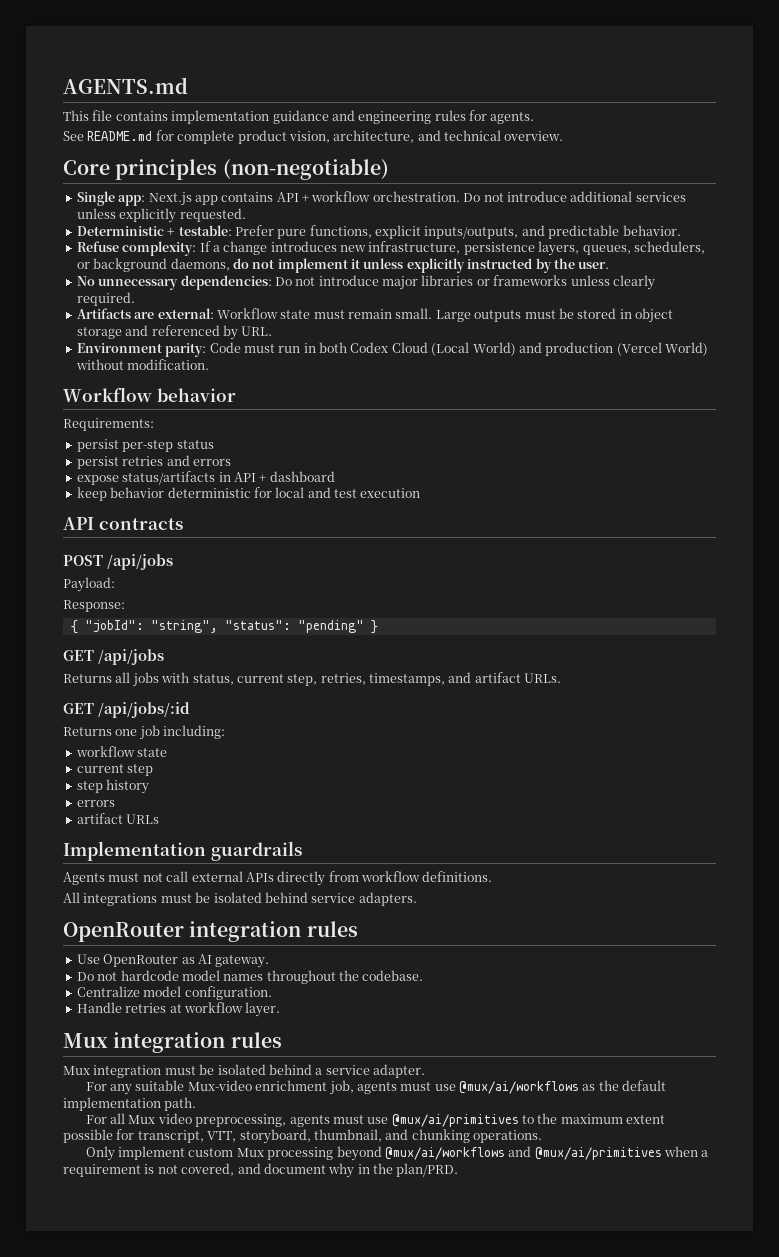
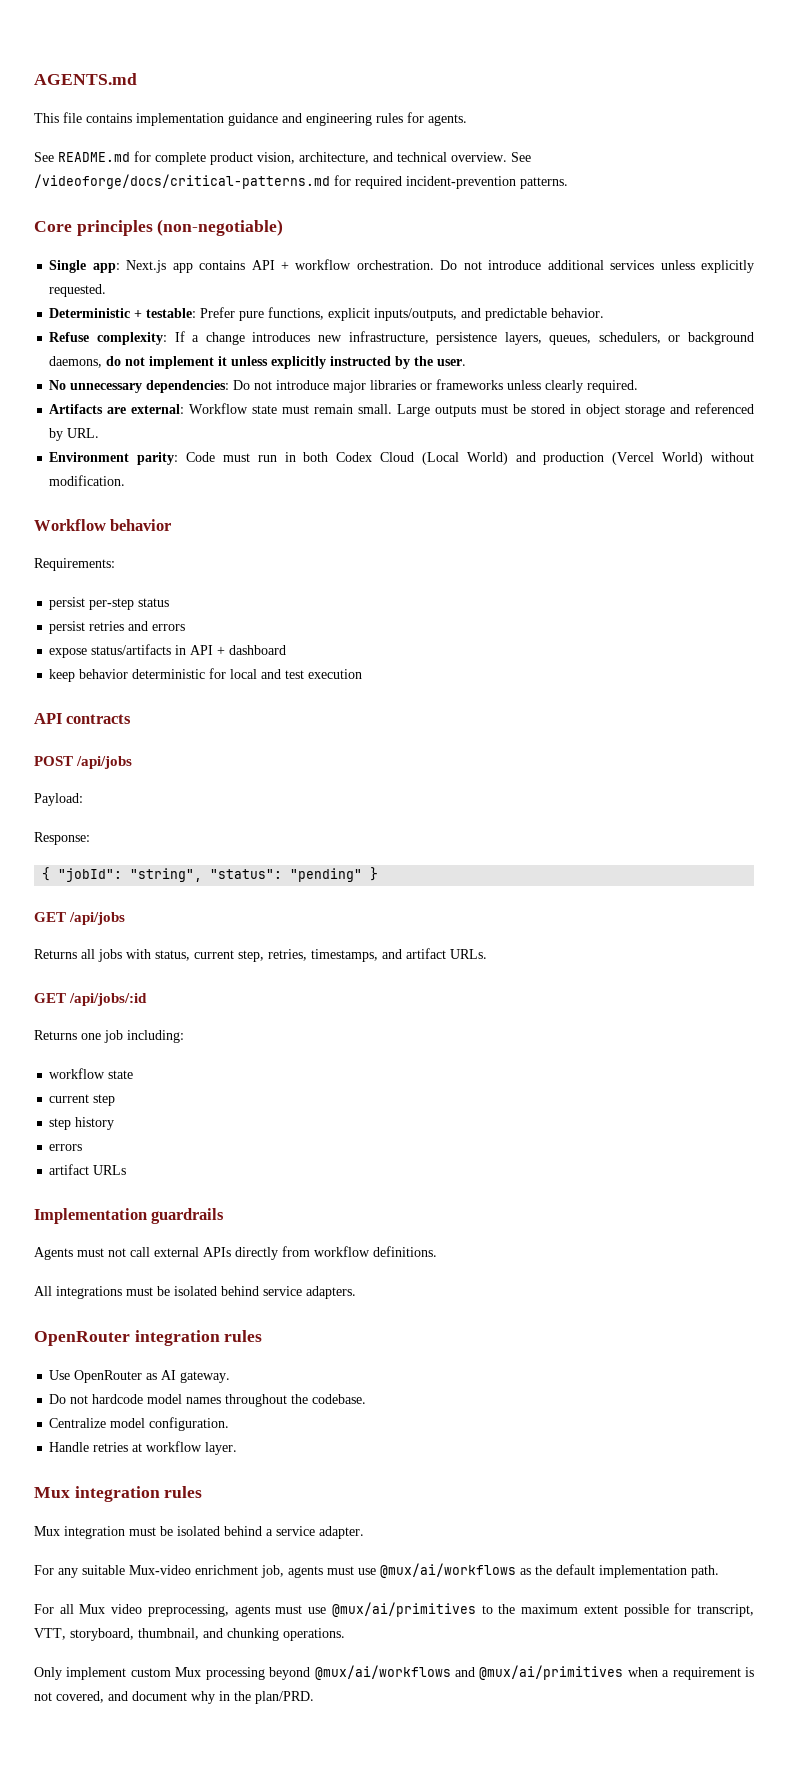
+ See /videoforge/docs/critical-patterns.md for required incident-prevention patterns.

